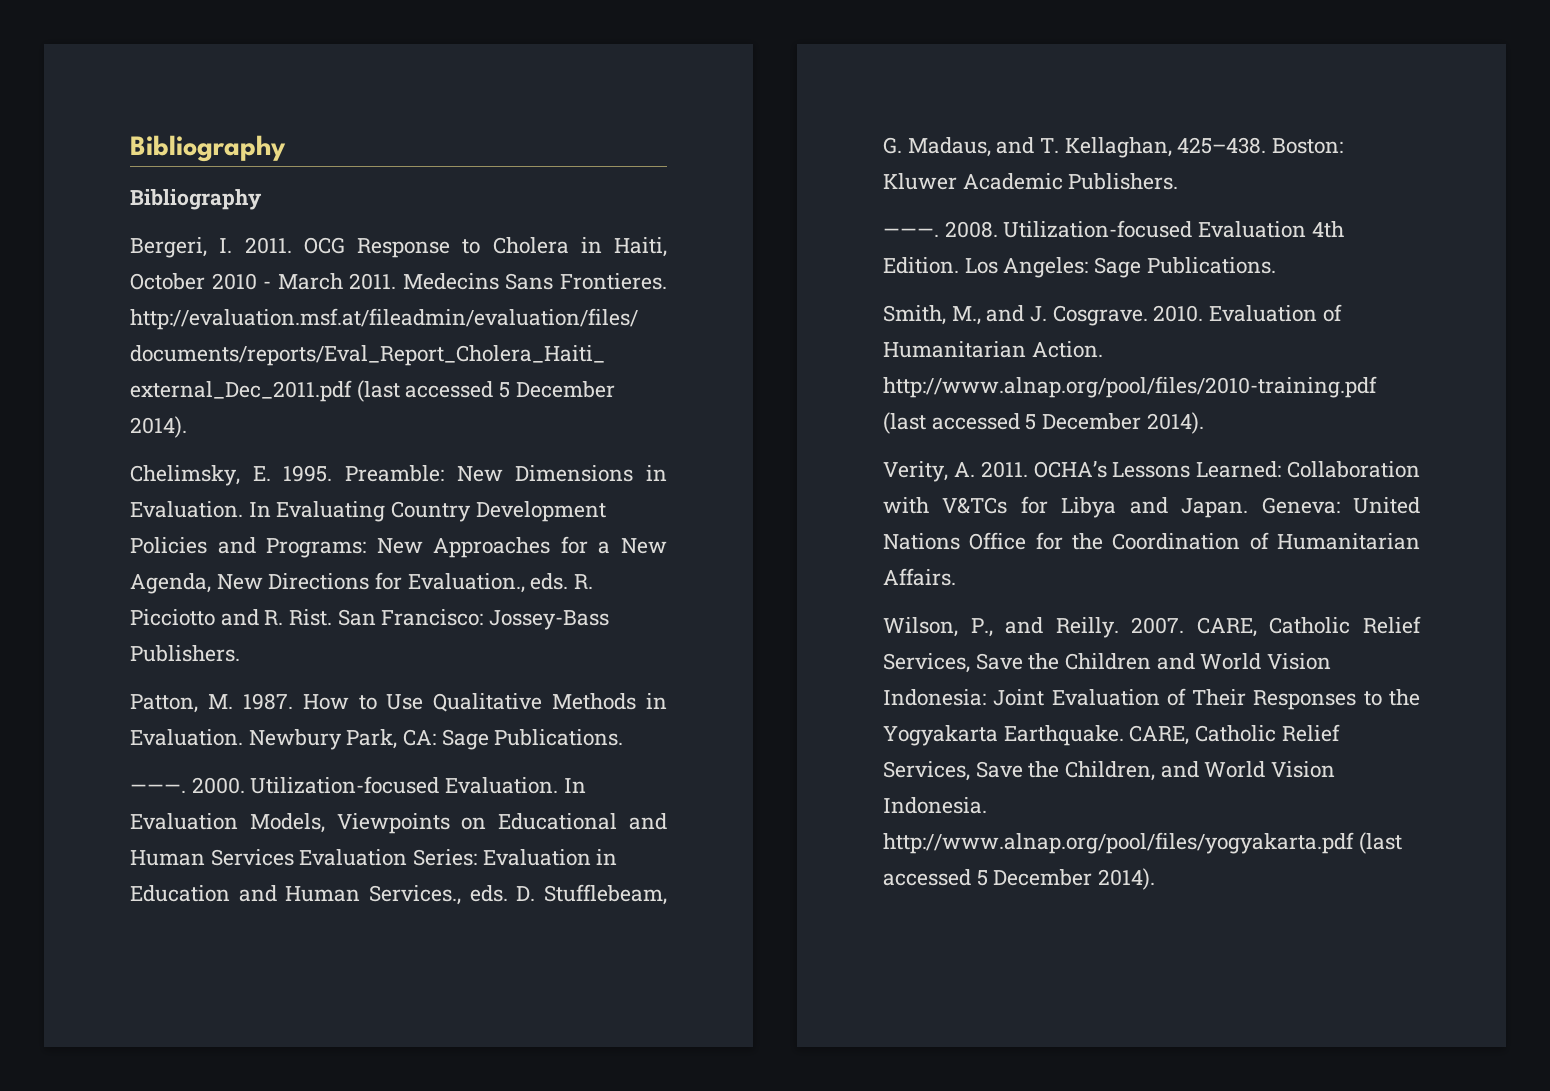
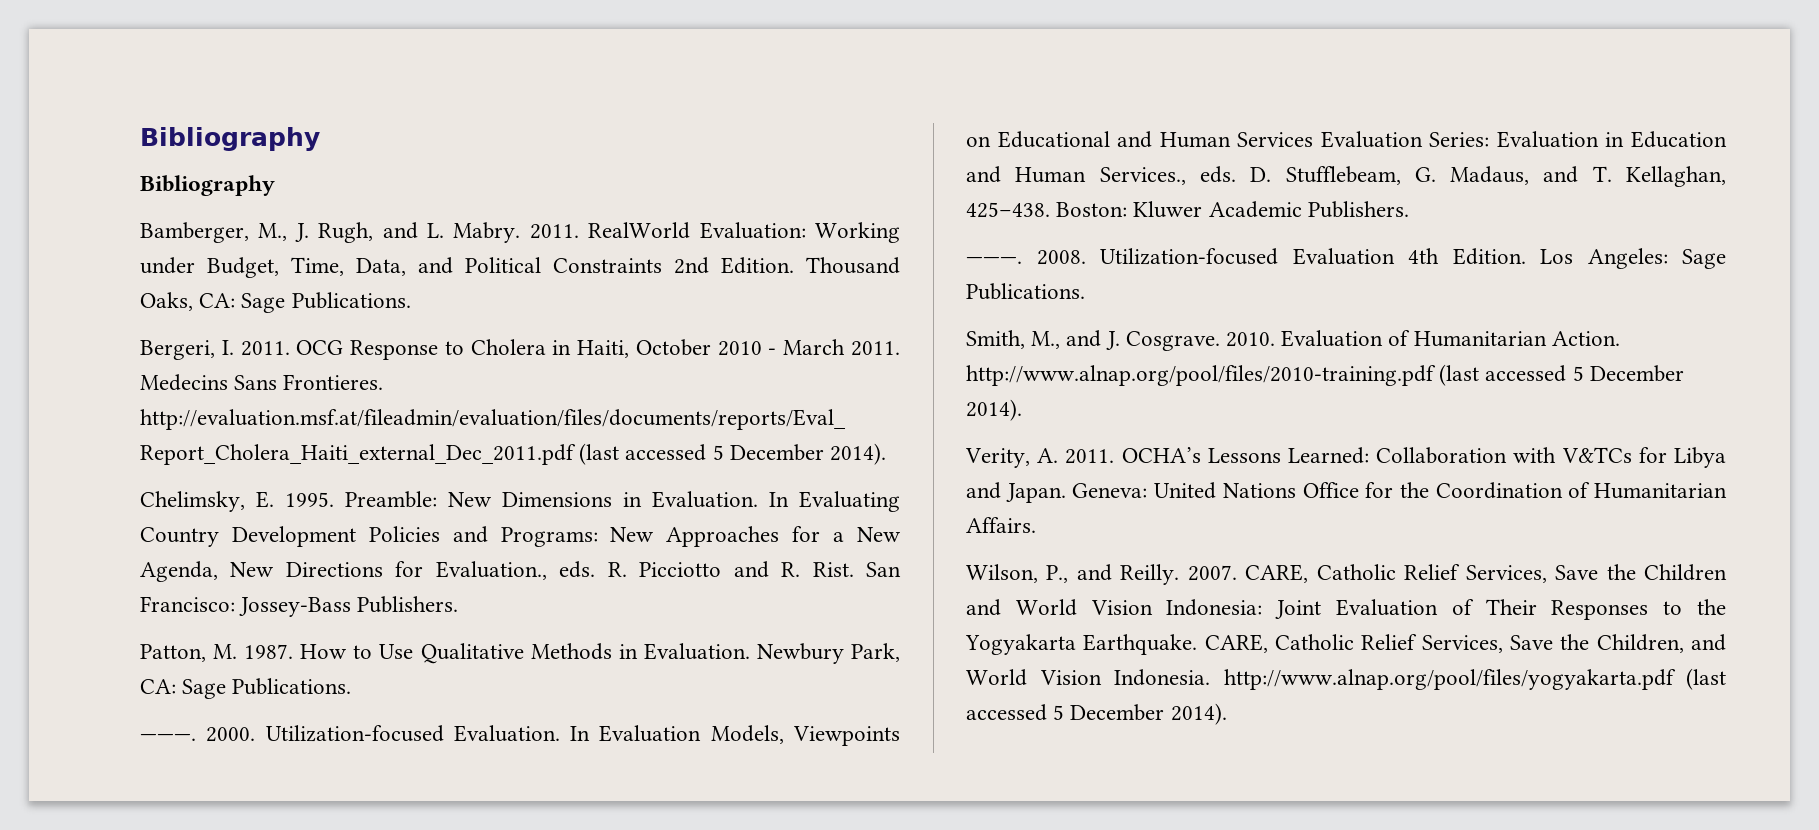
+ Bamberger, M., J. Rugh, and L. Mabry. 2011. RealWorld Evaluation: Working under Budget, Time, Data, and Political Constraints 2nd Edition. Thousand Oaks, CA: Sage Publications.

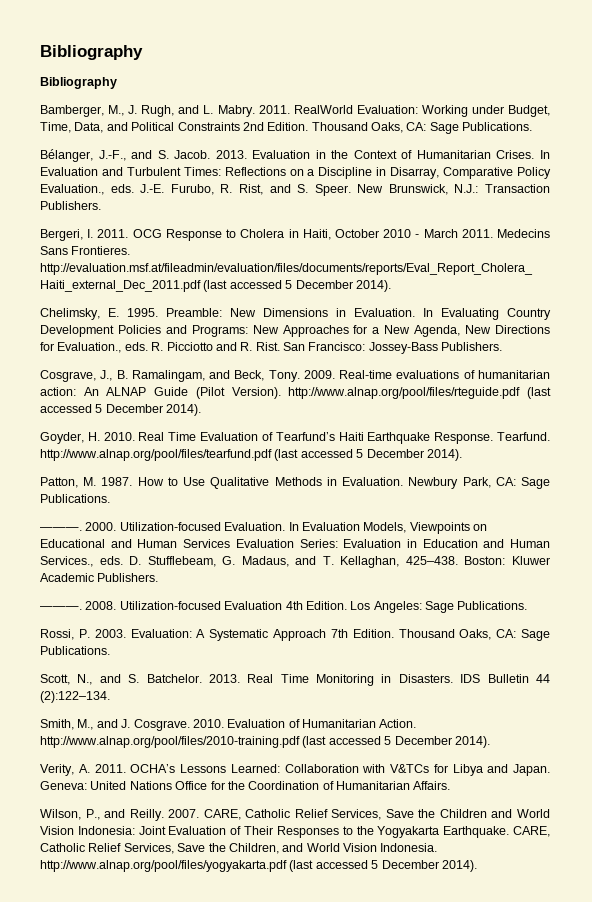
+ Bélanger, J.-F., and S. Jacob. 2013. Evaluation in the Context of Humanitarian Crises. In Evaluation and Turbulent Times: Reflections on a Discipline in Disarray, Comparative Policy Evaluation., eds. J.-E. Furubo, R. Rist, and S. Speer. New Brunswick, N.J.: Transaction Publishers.
+ Cosgrave, J., B. Ramalingam, and Beck, Tony. 2009. Real-time evaluations of humanitarian action: An ALNAP Guide (Pilot Version). http://www.alnap.org/pool/files/rteguide.pdf (last accessed 5 December 2014).
+ Goyder, H. 2010. Real Time Evaluation of Tearfund’s Haiti Earthquake Response. Tearfund. http://www.alnap.org/pool/files/tearfund.pdf (last accessed 5 December 2014).
+ Rossi, P. 2003. Evaluation: A Systematic Approach 7th Edition. Thousand Oaks, CA: Sage Publications.
+ Scott, N., and S. Batchelor. 2013. Real Time Monitoring in Disasters. IDS Bulletin 44 (2):122–134.

